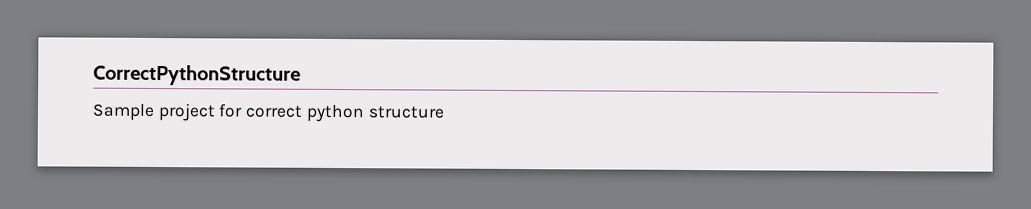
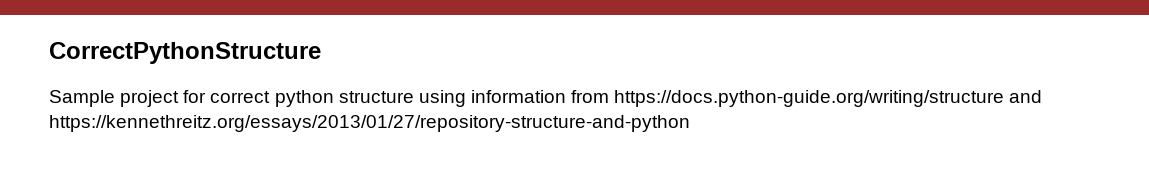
- Sample project for correct python structure
+ Sample project for correct python structure using information from https://docs.python-guide.org/writing/structure and https://kennethreitz.org/essays/2013/01/27/repository-structure-and-python

